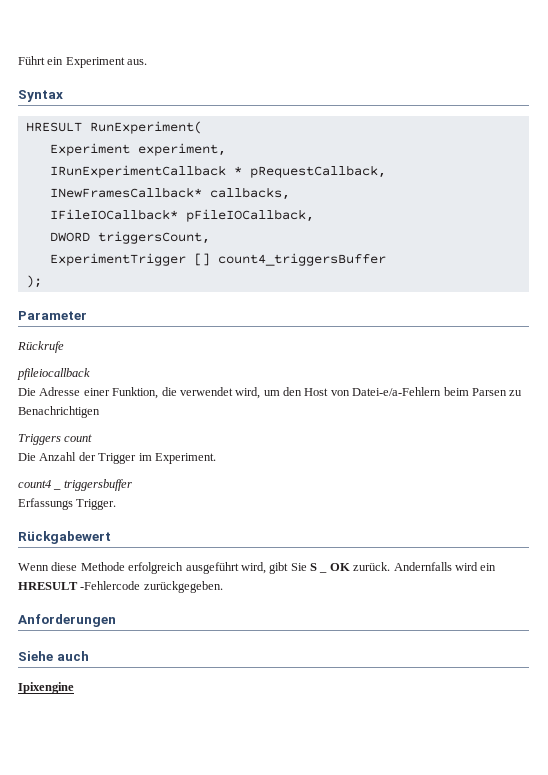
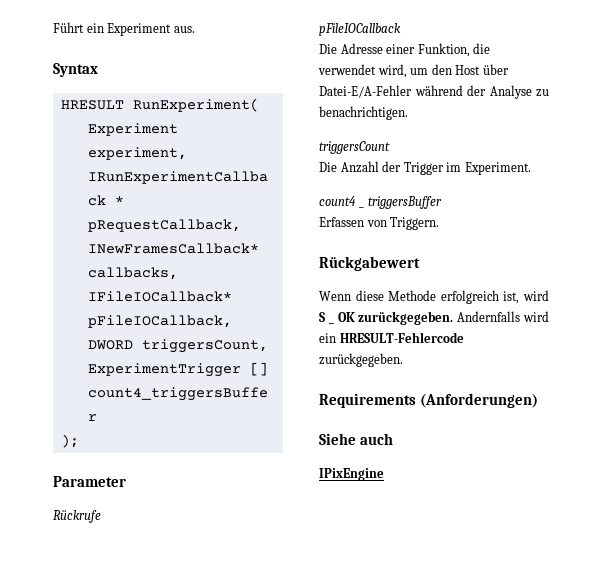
- pfileiocallback
+ pFileIOCallback
- Die Adresse einer Funktion, die verwendet wird, um den Host von Datei-e/a-Fehlern beim Parsen zu Benachrichtigen
- Triggers count
+ Die Adresse einer Funktion, die verwendet wird, um den Host über Datei-E/A-Fehler während der Analyse zu benachrichtigen.
+ triggersCount
- count4 _ triggersbuffer
- Erfassungs Trigger.
+ count4 _ triggersBuffer
+ Erfassen von Triggern.
- Wenn diese Methode erfolgreich ausgeführt wird, gibt Sie S _ OK zurück.
+ Wenn diese Methode erfolgreich ist, wird S _ OK zurückgegeben.
- Andernfalls wird ein HRESULT -Fehlercode zurückgegeben.
+ Andernfalls wird ein HRESULT-Fehlercode zurückgegeben.
- Anforderungen
+ Requirements (Anforderungen)
- Ipixengine
+ IPixEngine

